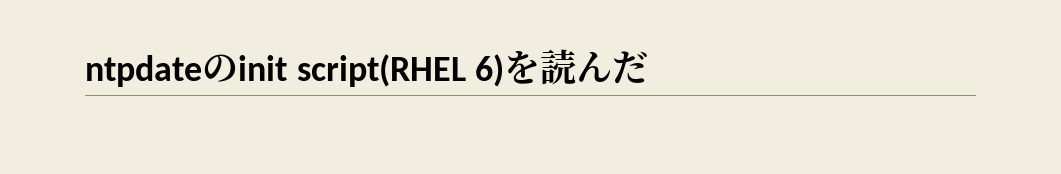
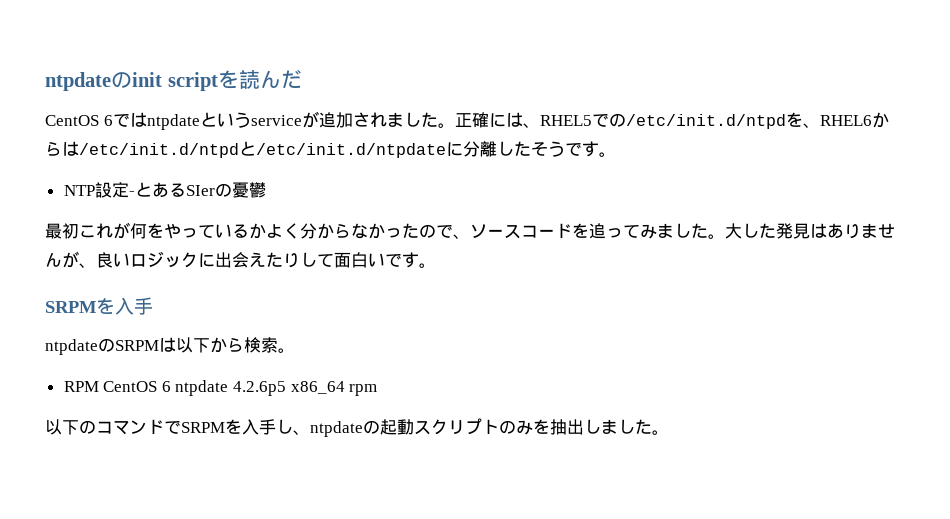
- ntpdateのinit script(RHEL 6)を読んだ
+ ntpdateのinit scriptを読んだ
+ CentOS 6ではntpdateというserviceが追加されました。正確には、RHEL5での/etc/init.d/ntpdを、RHEL6からは/etc/init.d/ntpdと/etc/init.d/ntpdateに分離したそうです。
+ NTP設定-とあるSIerの憂鬱
+ 最初これが何をやっているかよく分からなかったので、ソースコードを追ってみました。大した発見はありませんが、良いロジックに出会えたりして面白いです。
+ SRPMを入手
+ ntpdateのSRPMは以下から検索。
+ RPM CentOS 6 ntpdate 4.2.6p5 x86_64 rpm
+ 以下のコマンドでSRPMを入手し、ntpdateの起動スクリプトのみを抽出しました。

